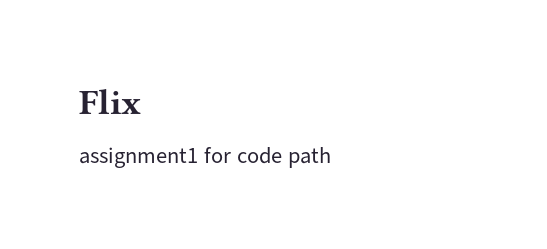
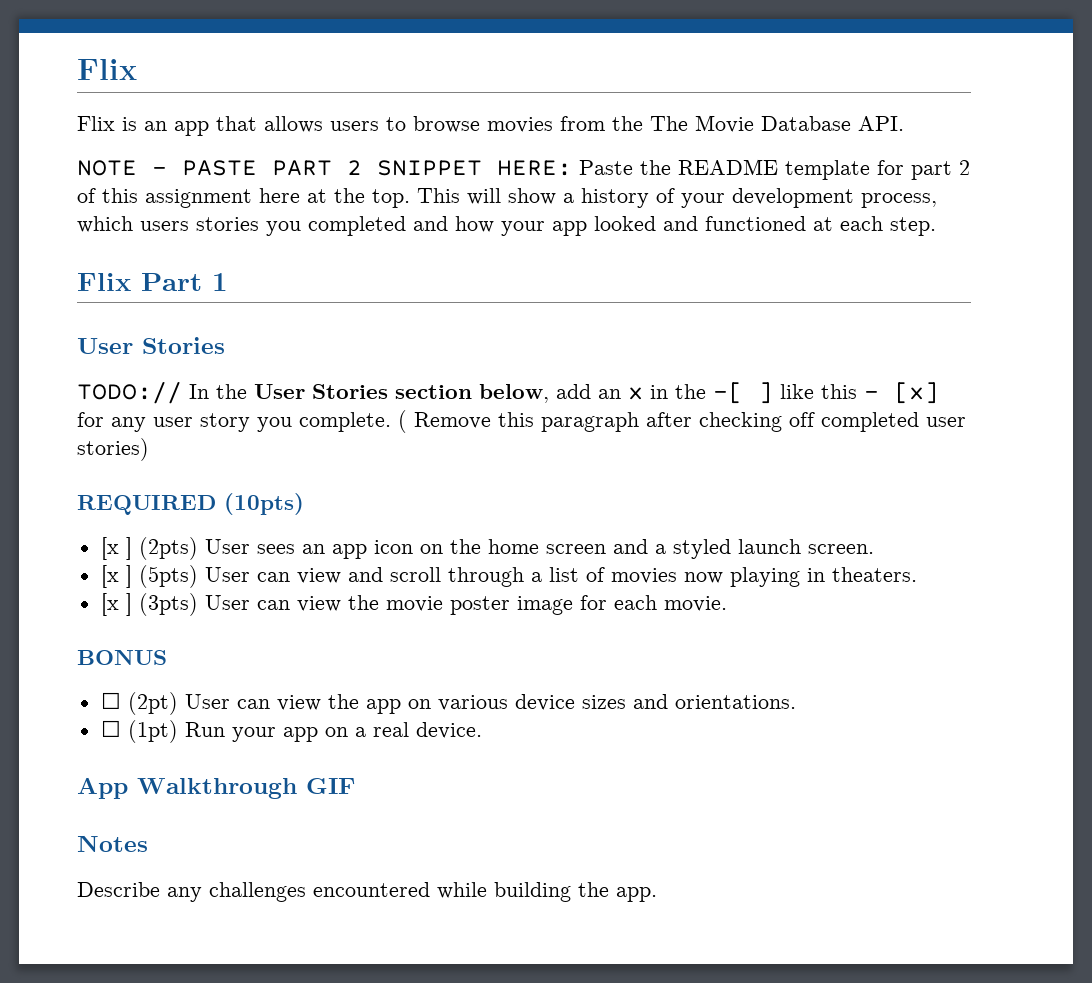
- assignment1 for code path
+ Flix is an app that allows users to browse movies from the The Movie Database API.
+ NOTE - PASTE PART 2 SNIPPET HERE: Paste the README template for part 2 of this assignment here at the top. This will show a history of your development process, which users stories you completed and how your app looked and functioned at each step.
+ Flix Part 1
+ User Stories
+ TODO:// In the User Stories section below, add an x in the -[ ] like this - [x] for any user story you complete. ( Remove this paragraph after checking off completed user stories)
+ REQUIRED (10pts)
+ [x ] (2pts) User sees an app icon on the home screen and a styled launch screen.
+ [x ] (5pts) User can view and scroll through a list of movies now playing in theaters.
+ [x ] (3pts) User can view the movie poster image for each movie.
+ BONUS
+ ☐ (2pt) User can view the app on various device sizes and orientations.
+ ☐ (1pt) Run your app on a real device.
+ App Walkthrough GIF
+ Notes
+ Describe any challenges encountered while building the app.

